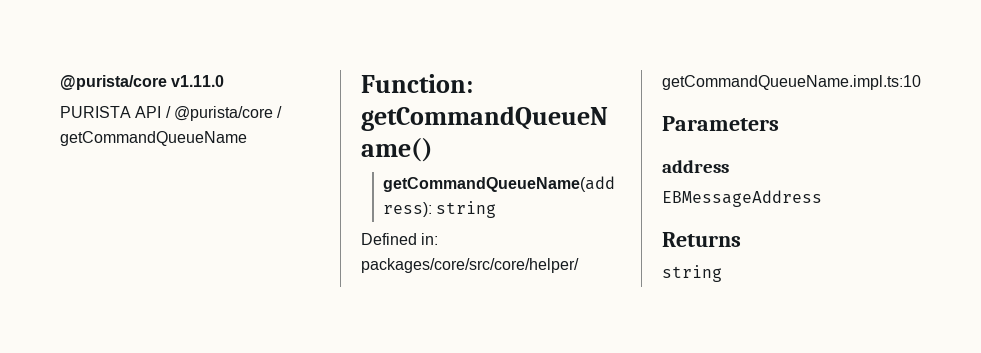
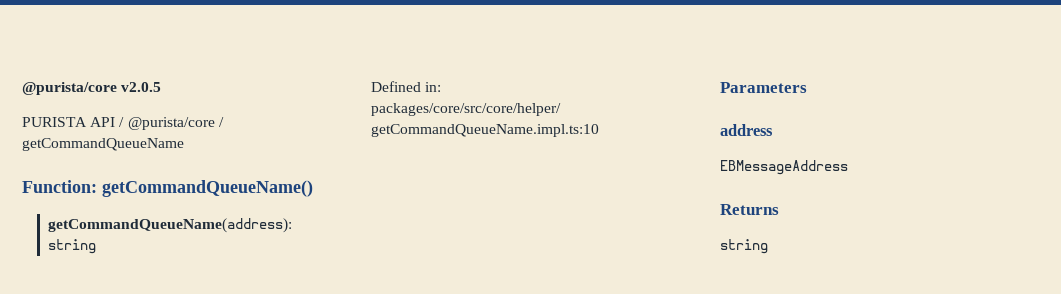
- @purista/core v1.11.0
+ @purista/core v2.0.5

